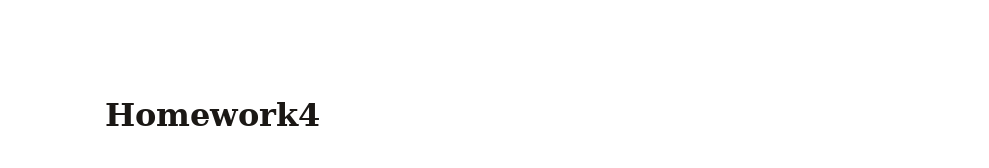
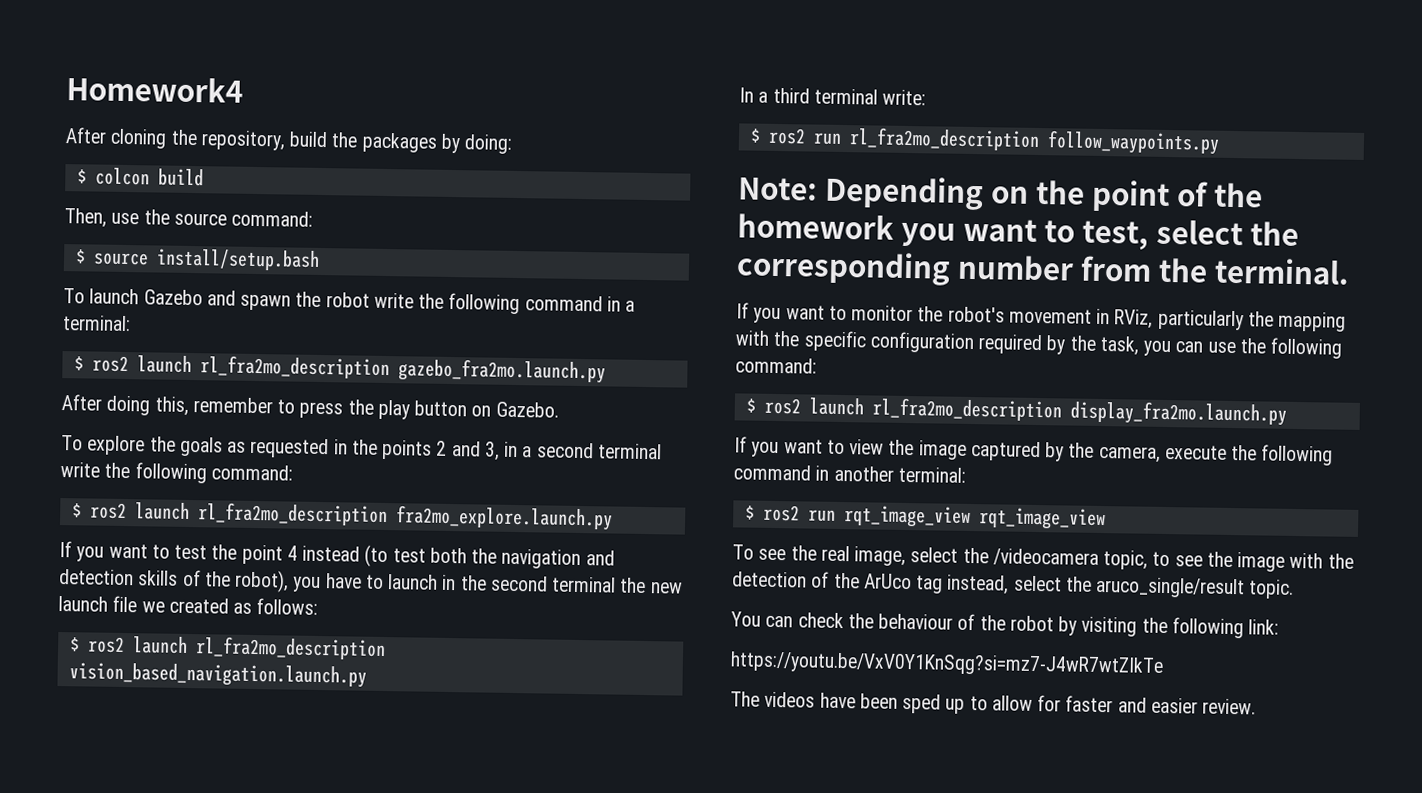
+ After cloning the repository, build the packages by doing:
+ $ colcon build
+ Then, use the source command:
+ $ source install/setup.bash
+ To launch Gazebo and spawn the robot write the following command in a terminal:
+ $ ros2 launch rl_fra2mo_description gazebo_fra2mo.launch.py
+ After doing this, remember to press the play button on Gazebo.
+ To explore the goals as requested in the points 2 and 3, in a second terminal write the following command:
+ $ ros2 launch rl_fra2mo_description fra2mo_explore.launch.py
+ If you want to test the point 4 instead (to test both the navigation and detection skills of the robot), you have to launch in the second terminal the new launch file we created as follows:
+ $ ros2 launch rl_fra2mo_description vision_based_navigation.launch.py
+ In a third terminal write:
+ $ ros2 run rl_fra2mo_description follow_waypoints.py
+ Note: Depending on the point of the homework you want to test, select the corresponding number from the terminal.
+ If you want to monitor the robot's movement in RViz, particularly the mapping with the specific configuration required by the task, you can use the following command:
+ $ ros2 launch rl_fra2mo_description display_fra2mo.launch.py
+ If you want to view the image captured by the camera, execute the following command in another terminal:
+ $ ros2 run rqt_image_view rqt_image_view
+ To see the real image, select the /videocamera topic, to see the image with the detection of the ArUco tag instead, select the aruco_single/result topic.
+ You can check the behaviour of the robot by visiting the following link:
+ https://youtu.be/VxV0Y1KnSqg?si=mz7-J4wR7wtZIkTe
+ The videos have been sped up to allow for faster and easier review.

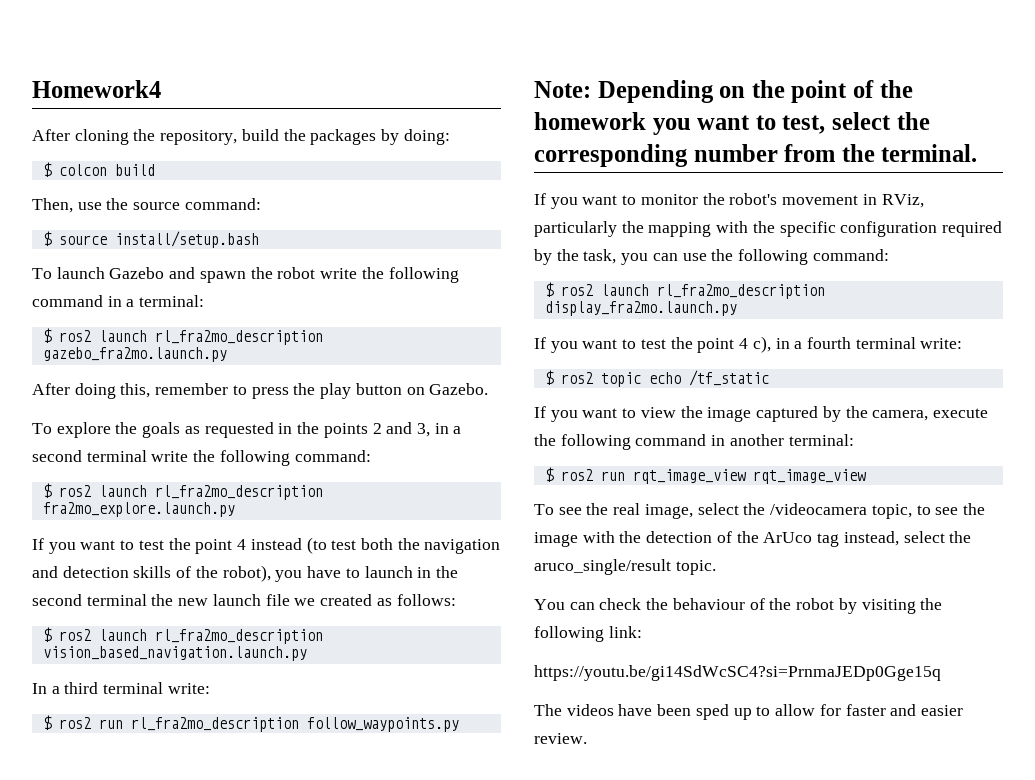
+ If you want to test the point 4 c), in a fourth terminal write:
+ $ ros2 topic echo /tf_static
- https://youtu.be/VxV0Y1KnSqg?si=mz7-J4wR7wtZIkTe
+ https://youtu.be/gi14SdWcSC4?si=PrnmaJEDp0Gge15q

